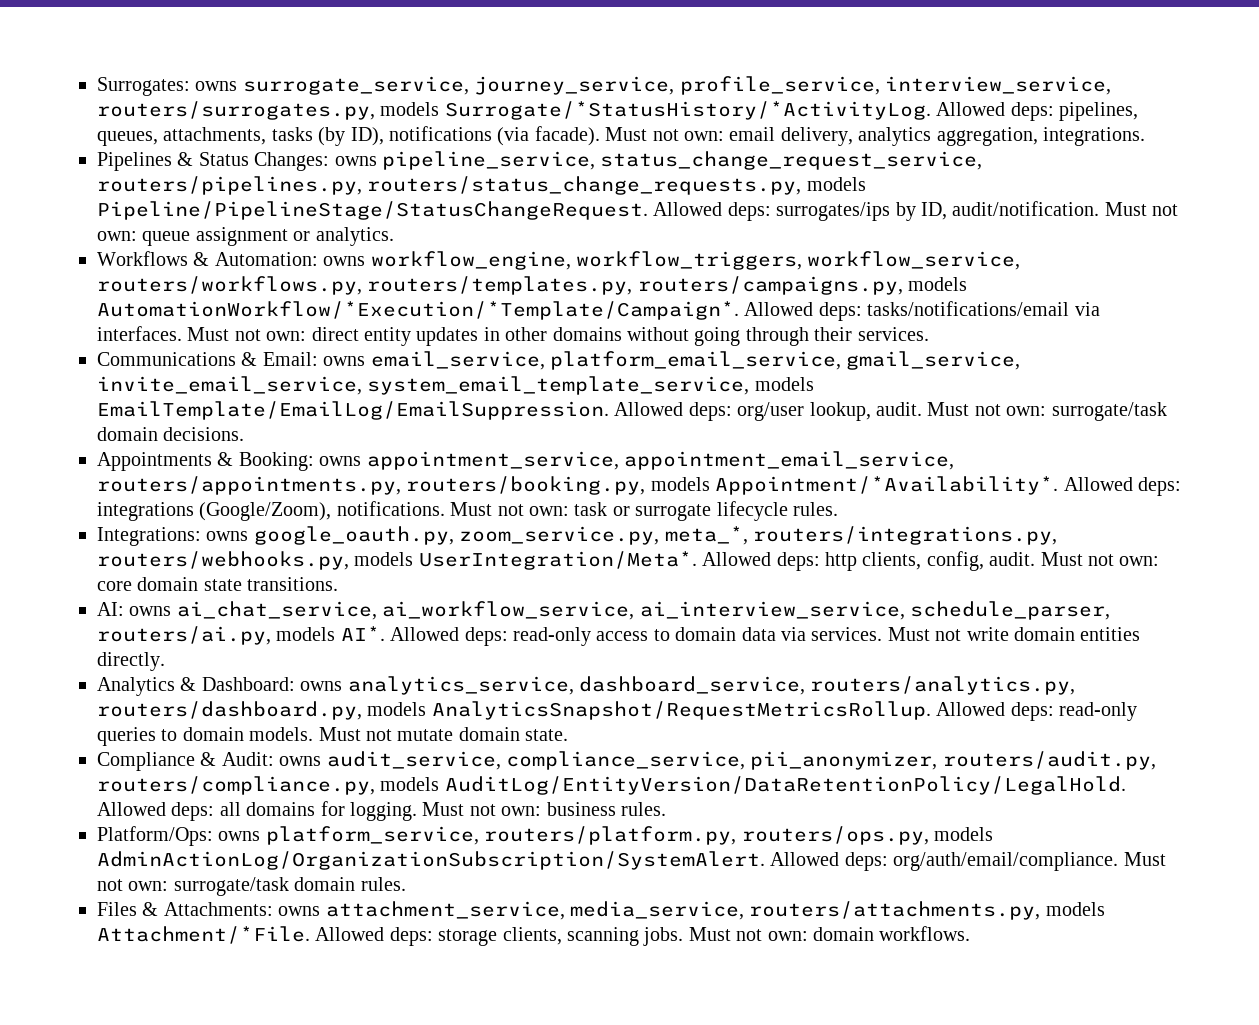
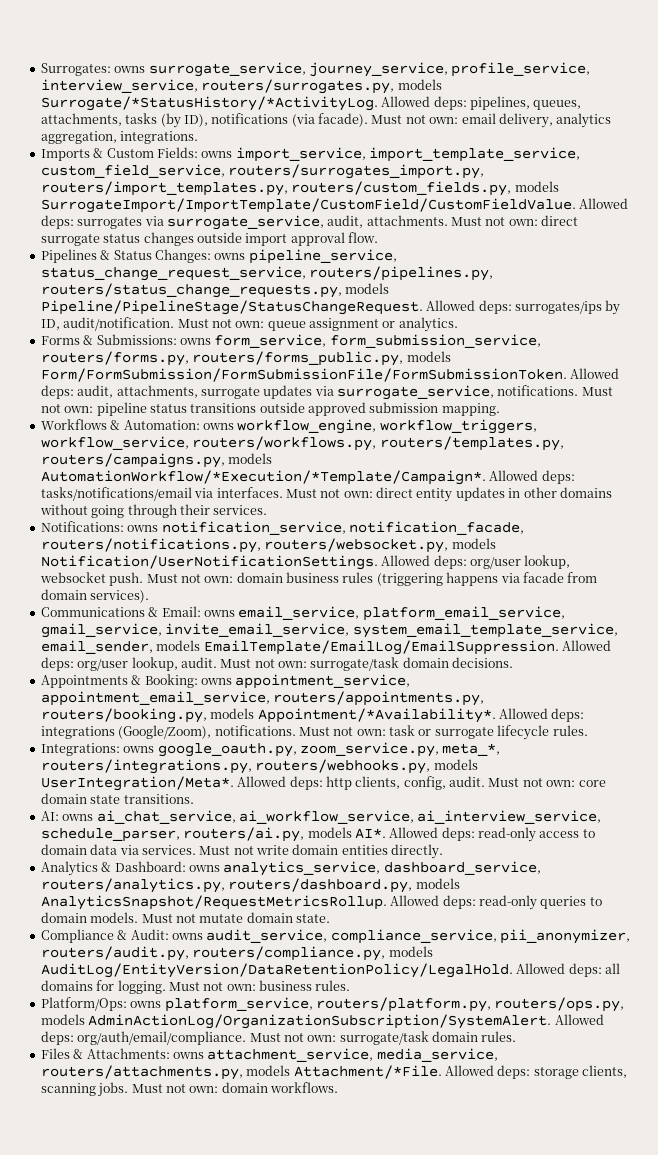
+ Imports & Custom Fields: owns import_service, import_template_service, custom_field_service, routers/surrogates_import.py, routers/import_templates.py, routers/custom_fields.py, models SurrogateImport/ImportTemplate/CustomField/CustomFieldValue. Allowed deps: surrogates via surrogate_service, audit, attachments. Must not own: direct surrogate status changes outside import approval flow.
+ Forms & Submissions: owns form_service, form_submission_service, routers/forms.py, routers/forms_public.py, models Form/FormSubmission/FormSubmissionFile/FormSubmissionToken. Allowed deps: audit, attachments, surrogate updates via surrogate_service, notifications. Must not own: pipeline status transitions outside approved submission mapping.
+ Notifications: owns notification_service, notification_facade, routers/notifications.py, routers/websocket.py, models Notification/UserNotificationSettings. Allowed deps: org/user lookup, websocket push. Must not own: domain business rules (triggering happens via facade from domain services).
- Communications & Email: owns email_service, platform_email_service, gmail_service, invite_email_service, system_email_template_service, models EmailTemplate/EmailLog/EmailSuppression.
+ Communications & Email: owns email_service, platform_email_service, gmail_service, invite_email_service, system_email_template_service, email_sender, models EmailTemplate/EmailLog/EmailSuppression.

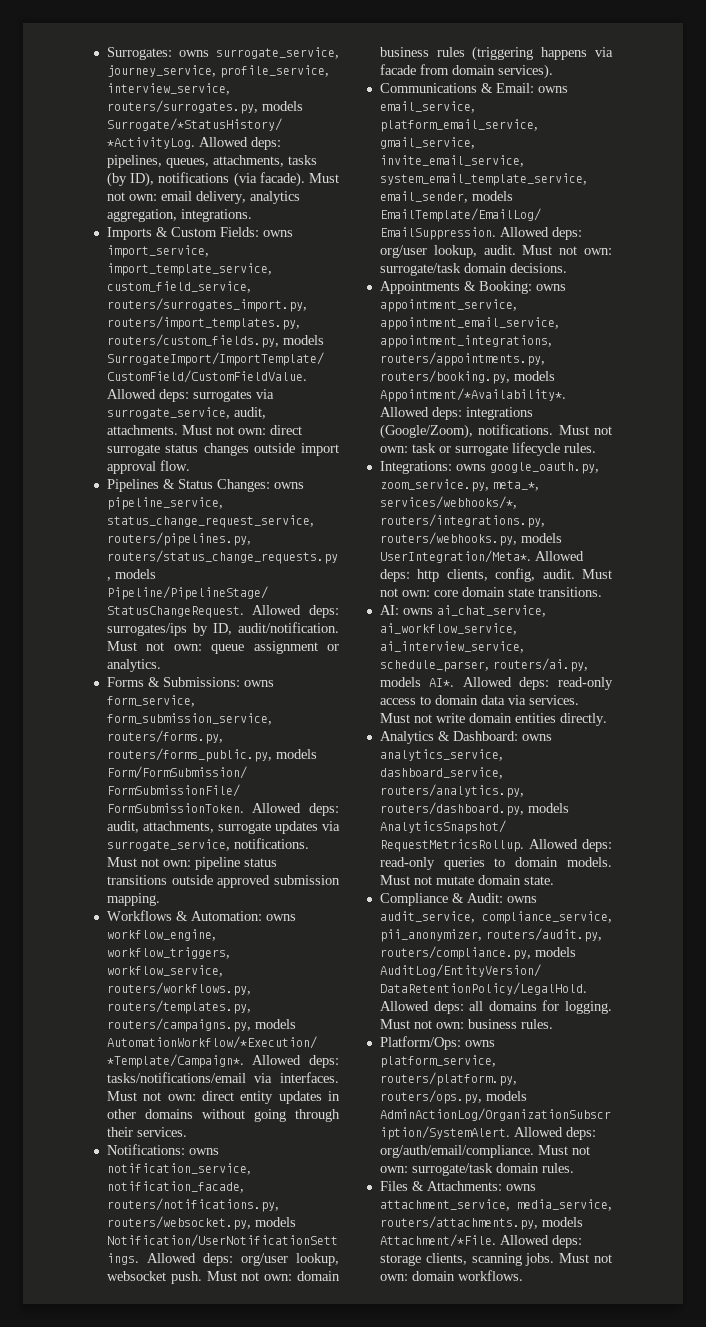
- Appointments & Booking: owns appointment_service, appointment_email_service, routers/appointments.py, routers/booking.py, models Appointment/*Availability*.
+ Appointments & Booking: owns appointment_service, appointment_email_service, appointment_integrations, routers/appointments.py, routers/booking.py, models Appointment/*Availability*.
- Integrations: owns google_oauth.py, zoom_service.py, meta_*, routers/integrations.py, routers/webhooks.py, models UserIntegration/Meta*.
+ Integrations: owns google_oauth.py, zoom_service.py, meta_*, services/webhooks/*, routers/integrations.py, routers/webhooks.py, models UserIntegration/Meta*.

